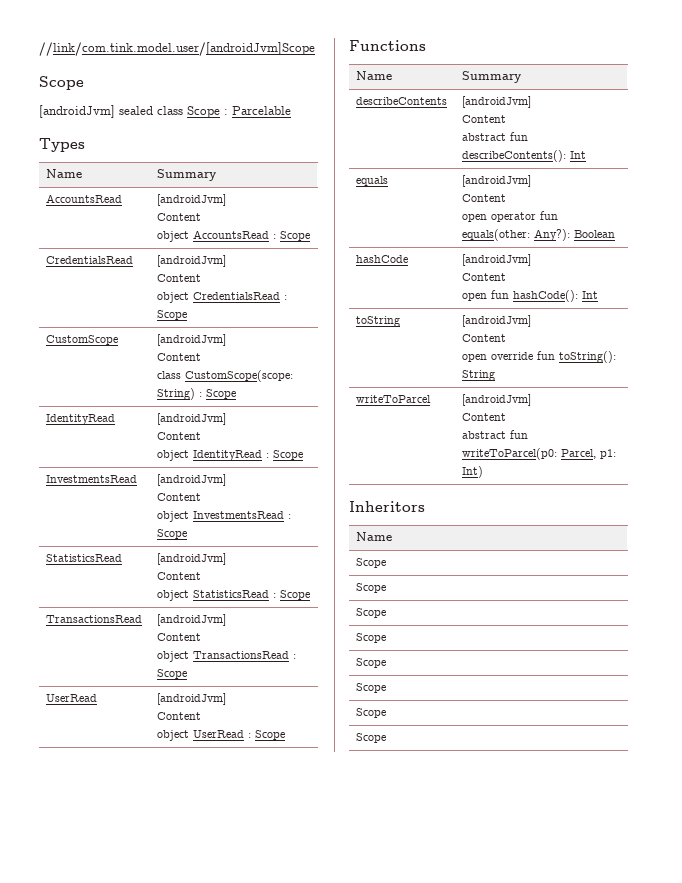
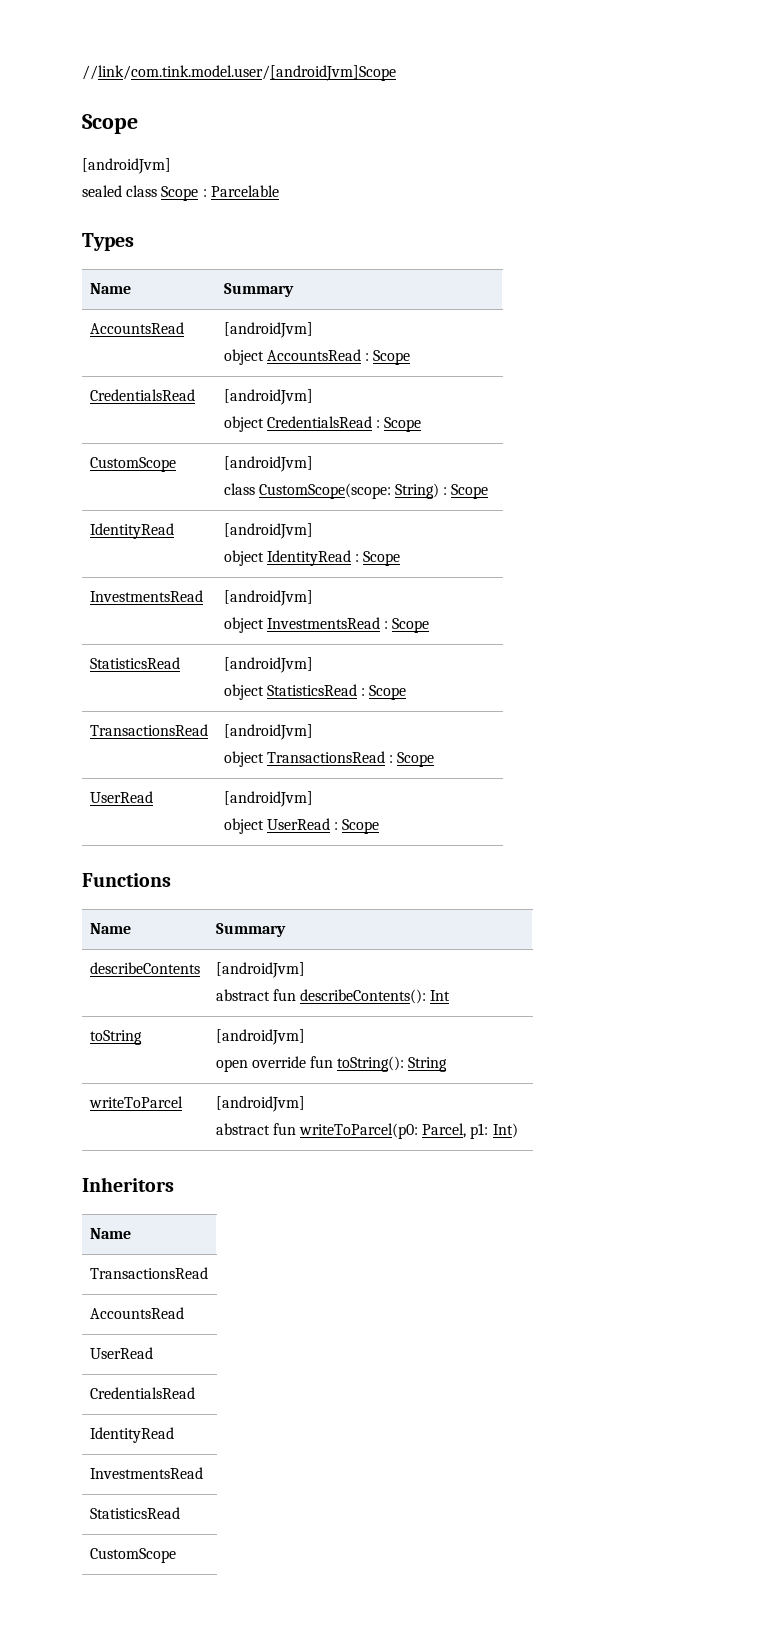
  //link/com.tink.model.user/[androidJvm]Scope
  Scope
- [androidJvm] sealed class Scope : Parcelable
+ [androidJvm]
+ sealed class Scope : Parcelable
  AccountsRead | [androidJvm]
- Content
  CredentialsRead | [androidJvm]
- Content
  CustomScope | [androidJvm]
- Content
  IdentityRead | [androidJvm]
- Content
  InvestmentsRead | [androidJvm]
- Content
  StatisticsRead | [androidJvm]
- Content
  TransactionsRead | [androidJvm]
- Content
  UserRead | [androidJvm]
- Content
  describeContents | [androidJvm]
- Content
- equals | [androidJvm]
- Content
- open operator fun equals(other: Any?): Boolean
- hashCode | [androidJvm]
- Content
- open fun hashCode(): Int
  toString | [androidJvm]
- Content
  writeToParcel | [androidJvm]
- Content
  Inheritors
  Name
- Scope
- Scope
- Scope
- Scope
- Scope
- Scope
- Scope
- Scope
+ TransactionsRead
+ AccountsRead
+ UserRead
+ CredentialsRead
+ IdentityRead
+ InvestmentsRead
+ StatisticsRead
+ CustomScope

